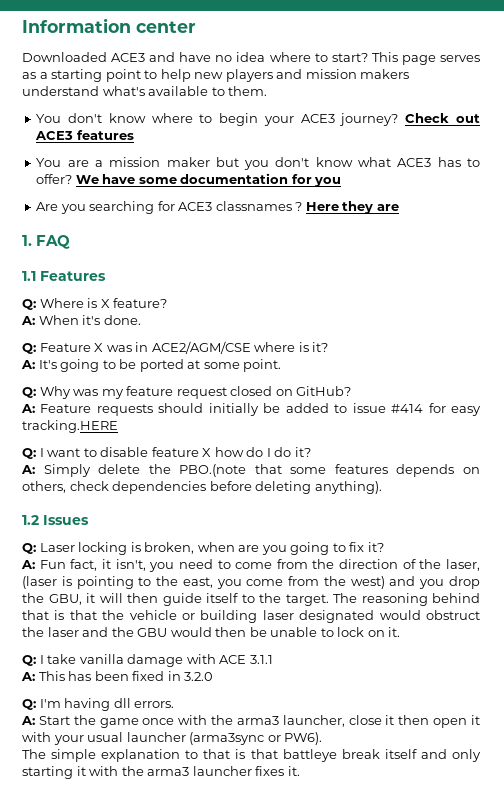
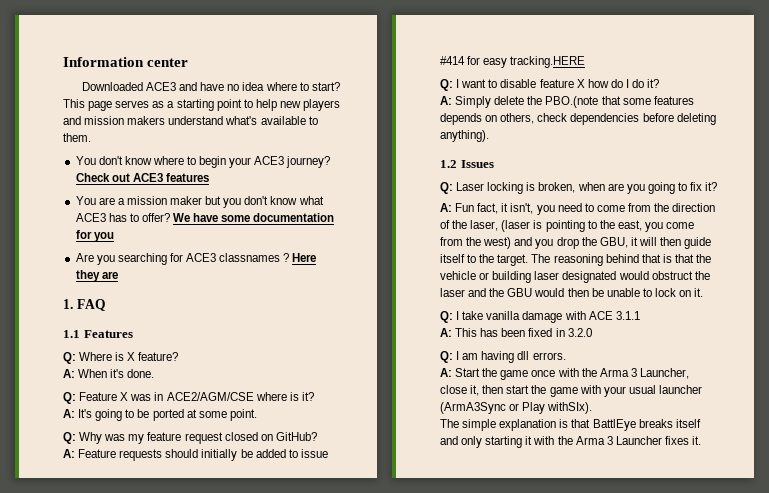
- Q: I'm having dll errors.
+ Q: I am having dll errors.
- A: Start the game once with the arma3 launcher, close it then open it with your usual launcher (arma3sync or PW6).
- The simple explanation to that is that battleye break itself and only starting it with the arma3 launcher fixes it.
+ A: Start the game once with the Arma 3 Launcher, close it, then start the game with your usual launcher (ArmA3Sync or Play withSIx).
+ The simple explanation is that BattlEye breaks itself and only starting it with the Arma 3 Launcher fixes it.

